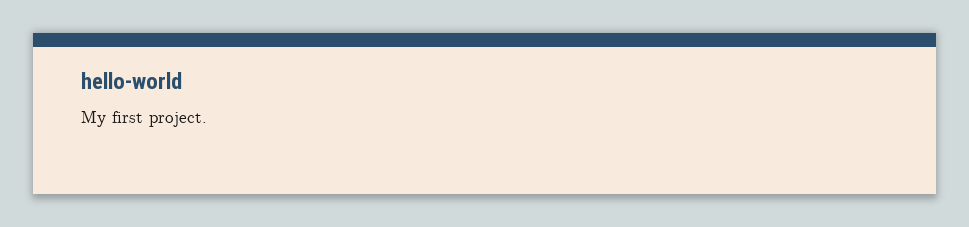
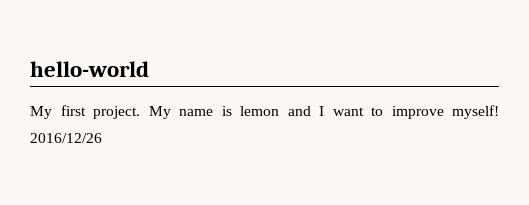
+ My name is lemon and I want to improve myself! 2016/12/26

